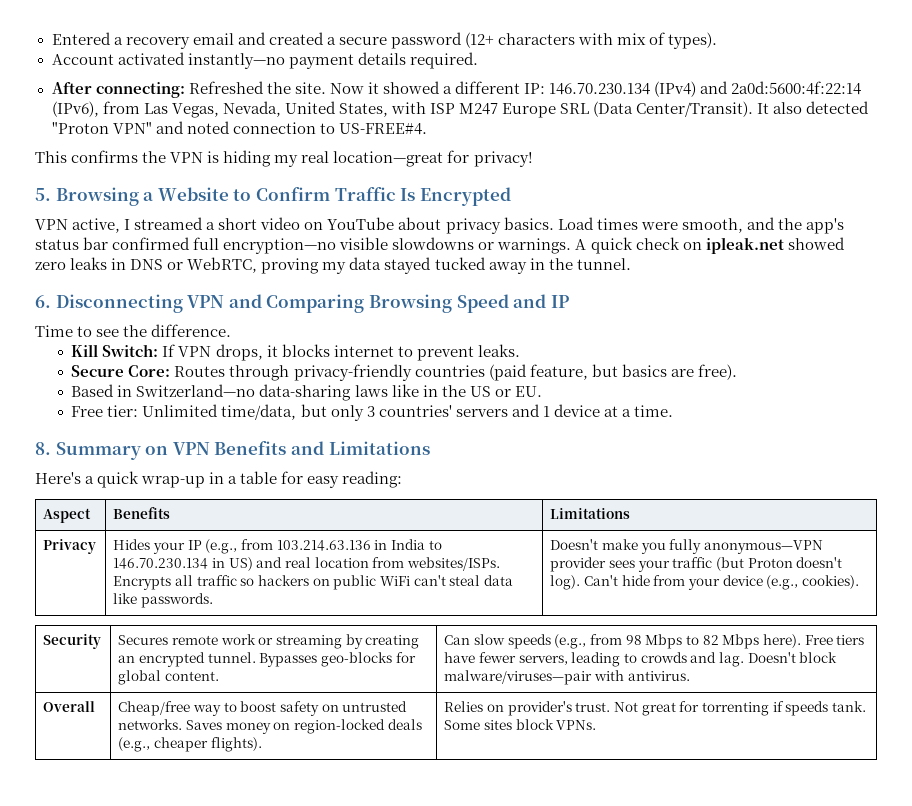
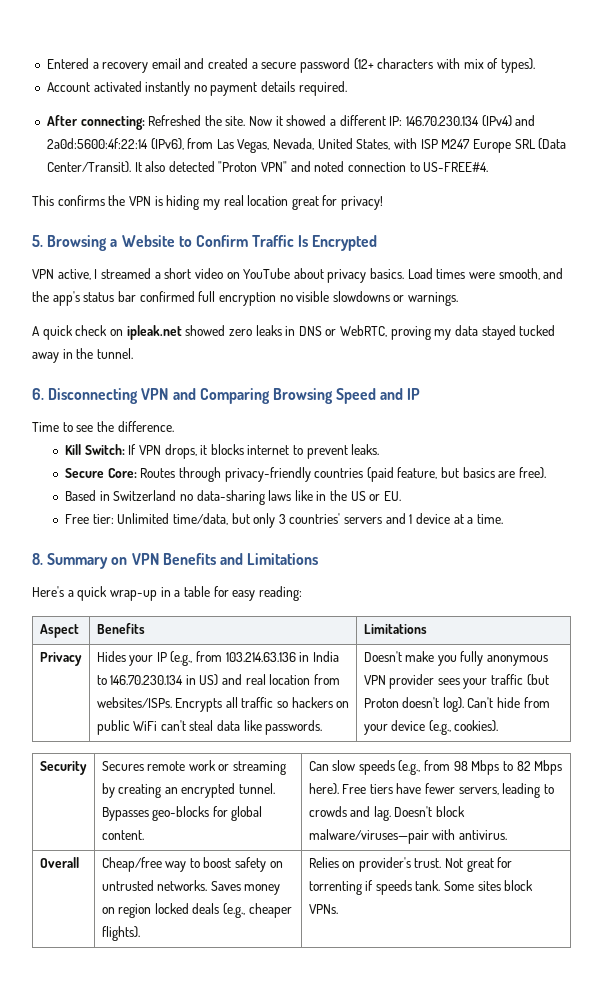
- Account activated instantly—no payment details required.
+ Account activated instantly no payment details required.
- This confirms the VPN is hiding my real location—great for privacy!
+ This confirms the VPN is hiding my real location great for privacy!
- Load times were smooth, and the app's status bar confirmed full encryption—no visible slowdowns or warnings. A quick check on ipleak.net showed zero leaks in DNS or WebRTC, proving my data stayed tucked away in the tunnel.
+ Load times were smooth, and the app's status bar confirmed full encryption no visible slowdowns or warnings.
+ A quick check on ipleak.net showed zero leaks in DNS or WebRTC, proving my data stayed tucked away in the tunnel.
- Based in Switzerland—no data-sharing laws like in the US or EU.
+ Based in Switzerland no data-sharing laws like in the US or EU.
- Doesn't make you fully anonymous—VPN provider sees your traffic (but Proton doesn't log).
+ Doesn't make you fully anonymous VPN provider sees your traffic (but Proton doesn't log).
- Overall | Cheap/free way to boost safety on untrusted networks. Saves money on region-locked deals (e.g., cheaper flights). | Relies on provider's trust. Not great for torrenting if speeds tank. Some sites block VPNs.
+ Overall | Cheap/free way to boost safety on untrusted networks. Saves money on region locked deals (e.g., cheaper flights). | Relies on provider's trust. Not great for torrenting if speeds tank. Some sites block VPNs.

